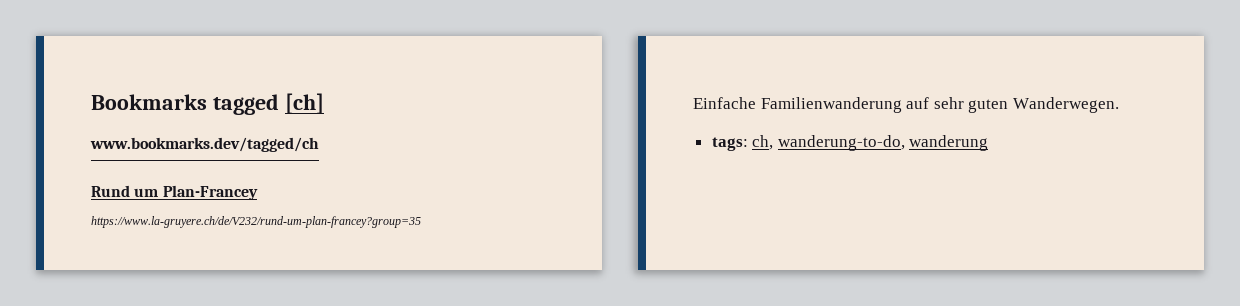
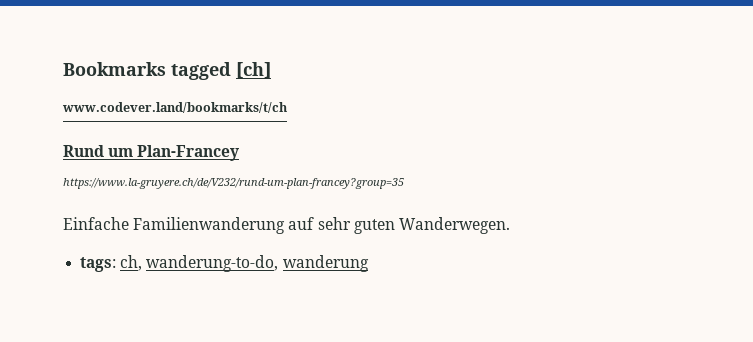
- www.bookmarks.dev/tagged/ch
+ www.codever.land/bookmarks/t/ch

